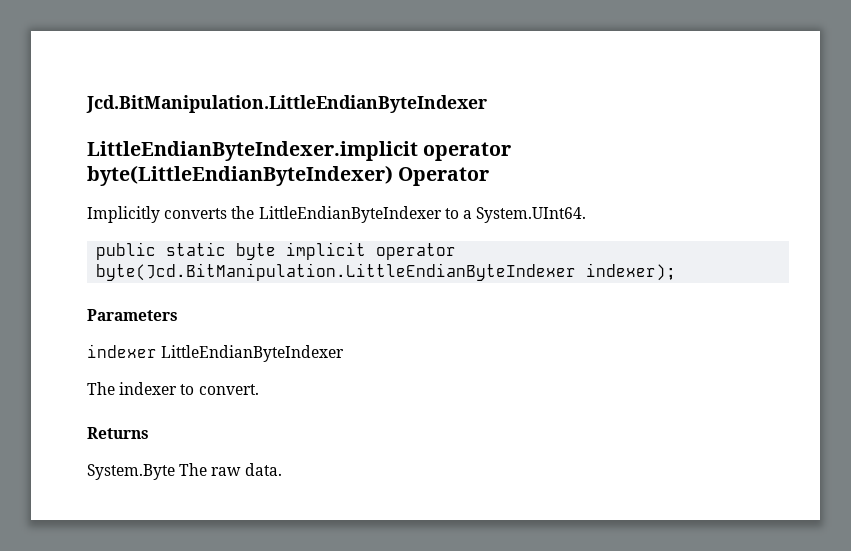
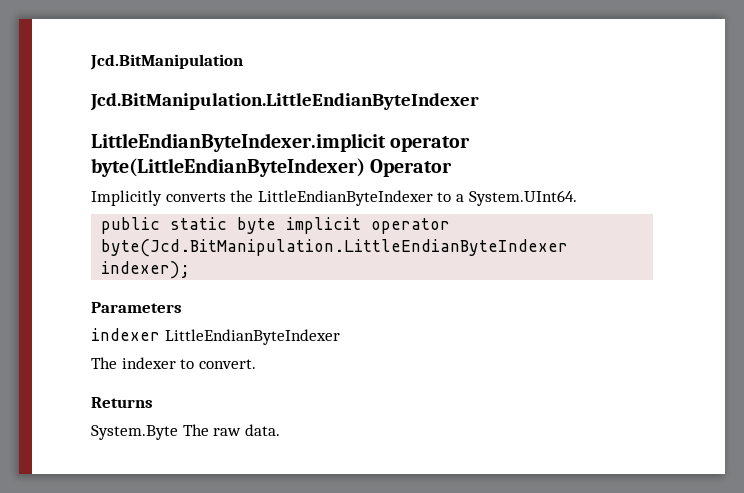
+ Jcd.BitManipulation

